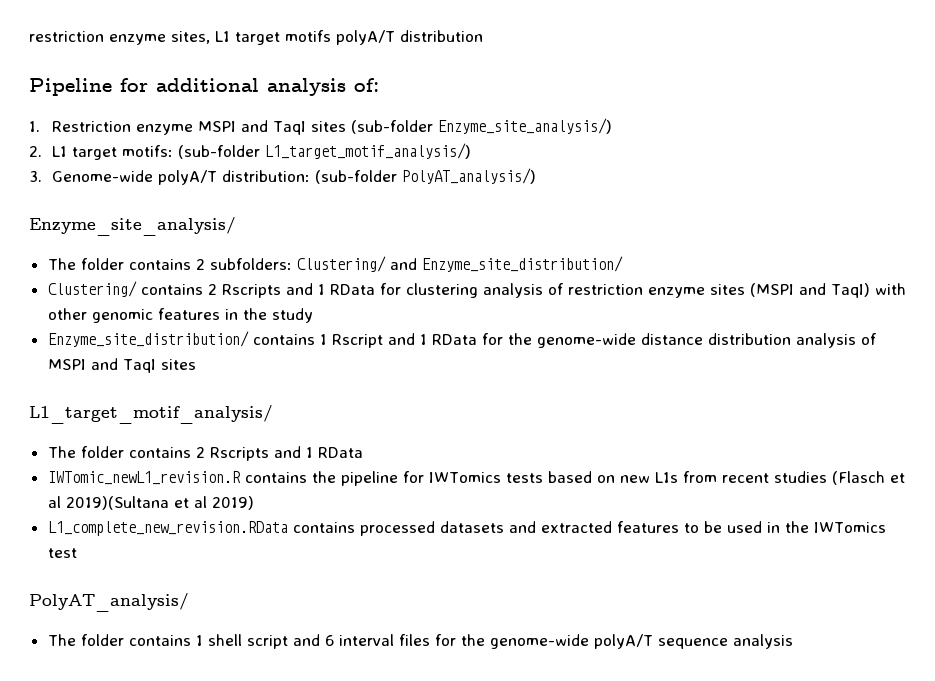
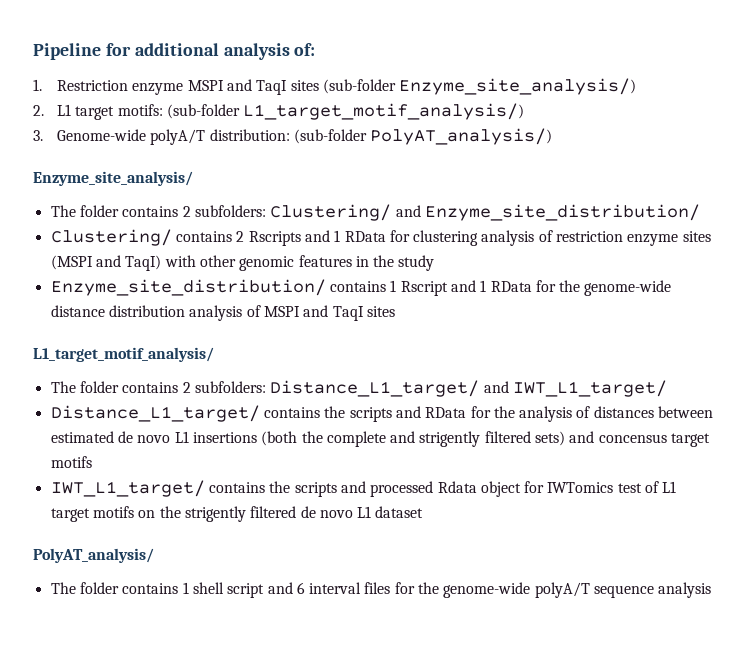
- restriction enzyme sites, L1 target motifs polyA/T distribution
- The folder contains 2 Rscripts and 1 RData
- IWTomic_newL1_revision.R contains the pipeline for IWTomics tests based on new L1s from recent studies (Flasch et al 2019)(Sultana et al 2019)
- L1_complete_new_revision.RData contains processed datasets and extracted features to be used in the IWTomics test
+ The folder contains 2 subfolders: Distance_L1_target/ and IWT_L1_target/
+ Distance_L1_target/ contains the scripts and RData for the analysis of distances between estimated de novo L1 insertions (both the complete and strigently filtered sets) and concensus target motifs
+ IWT_L1_target/ contains the scripts and processed Rdata object for IWTomics test of L1 target motifs on the strigently filtered de novo L1 dataset

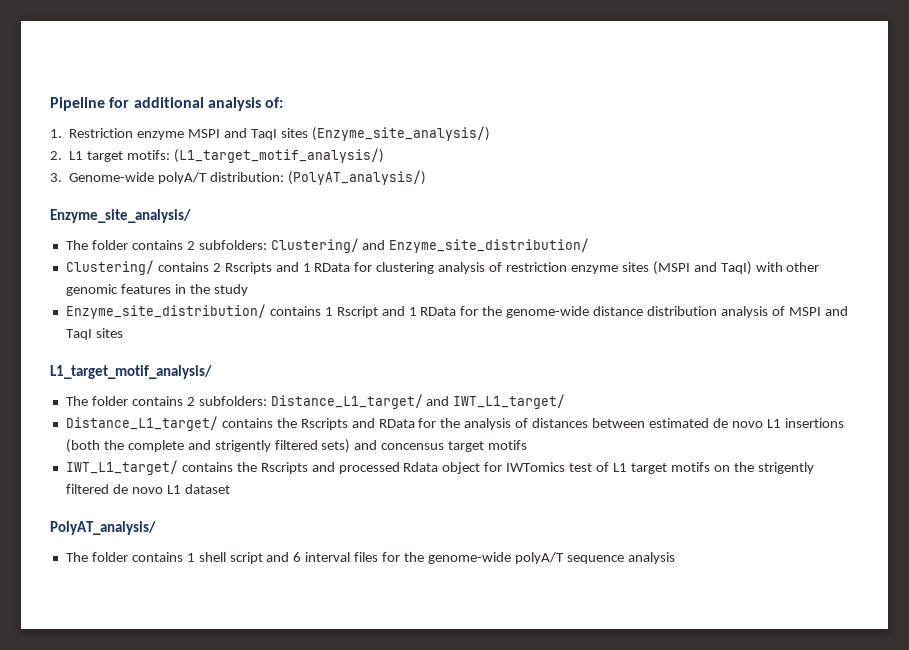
- 1. Restriction enzyme MSPI and TaqI sites (sub-folder Enzyme_site_analysis/)
+ 1. Restriction enzyme MSPI and TaqI sites (Enzyme_site_analysis/)
- 2. L1 target motifs: (sub-folder L1_target_motif_analysis/)
+ 2. L1 target motifs: (L1_target_motif_analysis/)
- 3. Genome-wide polyA/T distribution: (sub-folder PolyAT_analysis/)
+ 3. Genome-wide polyA/T distribution: (PolyAT_analysis/)
- Distance_L1_target/ contains the scripts and RData for the analysis of distances between estimated de novo L1 insertions (both the complete and strigently filtered sets) and concensus target motifs
+ Distance_L1_target/ contains the Rscripts and RData for the analysis of distances between estimated de novo L1 insertions (both the complete and strigently filtered sets) and concensus target motifs
- IWT_L1_target/ contains the scripts and processed Rdata object for IWTomics test of L1 target motifs on the strigently filtered de novo L1 dataset
+ IWT_L1_target/ contains the Rscripts and processed Rdata object for IWTomics test of L1 target motifs on the strigently filtered de novo L1 dataset

